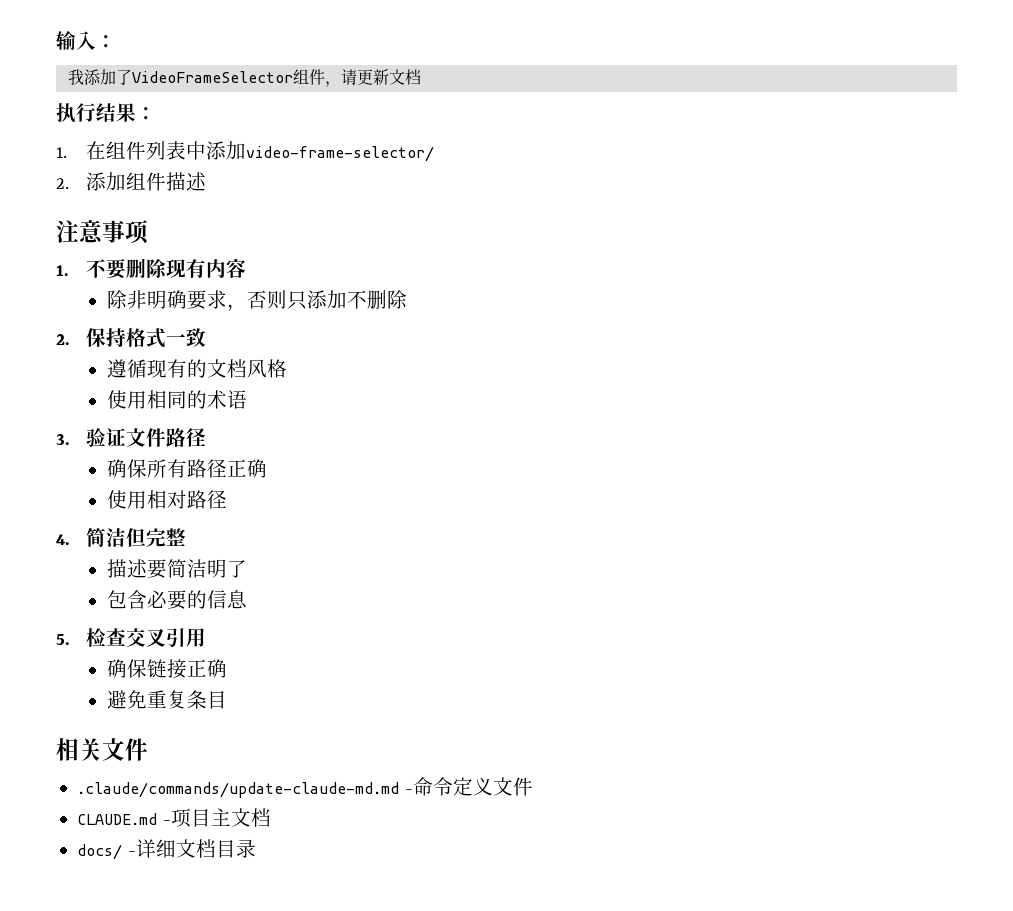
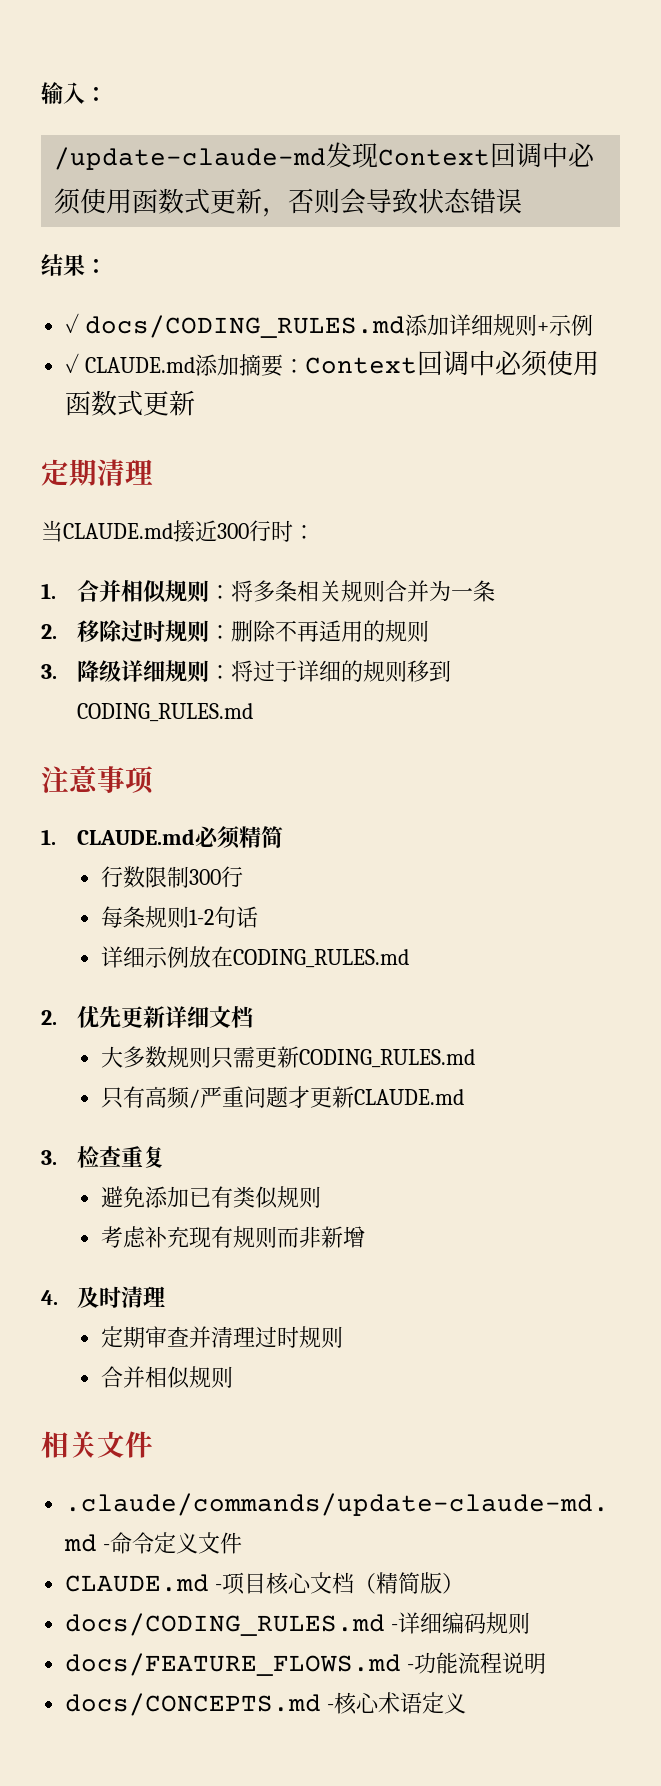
- 我添加了VideoFrameSelector组件，请更新文档
- 执行结果：
- 1.在组件列表中添加video-frame-selector/
- 2.添加组件描述
+ /update-claude-md发现Context回调中必须使用函数式更新，否则会导致状态错误
+ 结果：
+ ✓ docs/CODING_RULES.md添加详细规则+示例
+ ✓ CLAUDE.md添加摘要：Context回调中必须使用函数式更新
+ 定期清理
+ 当CLAUDE.md接近300行时：
+ 1.合并相似规则：将多条相关规则合并为一条
+ 2.移除过时规则：删除不再适用的规则
+ 3.降级详细规则：将过于详细的规则移到CODING_RULES.md
  注意事项
- 1.不要删除现有内容
- 除非明确要求，否则只添加不删除
- 2.保持格式一致
- 遵循现有的文档风格
- 使用相同的术语
- 3.验证文件路径
- 确保所有路径正确
- 使用相对路径
- 4.简洁但完整
- 描述要简洁明了
- 包含必要的信息
- 5.检查交叉引用
- 确保链接正确
- 避免重复条目
+ 1. CLAUDE.md必须精简
+ 行数限制300行
+ 每条规则1-2句话
+ 详细示例放在CODING_RULES.md
+ 2.优先更新详细文档
+ 大多数规则只需更新CODING_RULES.md
+ 只有高频/严重问题才更新CLAUDE.md
+ 3.检查重复
+ 避免添加已有类似规则
+ 考虑补充现有规则而非新增
+ 4.及时清理
+ 定期审查并清理过时规则
+ 合并相似规则
- CLAUDE.md -项目主文档
- docs/ -详细文档目录
+ CLAUDE.md -项目核心文档（精简版）
+ docs/CODING_RULES.md -详细编码规则
+ docs/FEATURE_FLOWS.md -功能流程说明
+ docs/CONCEPTS.md -核心术语定义

